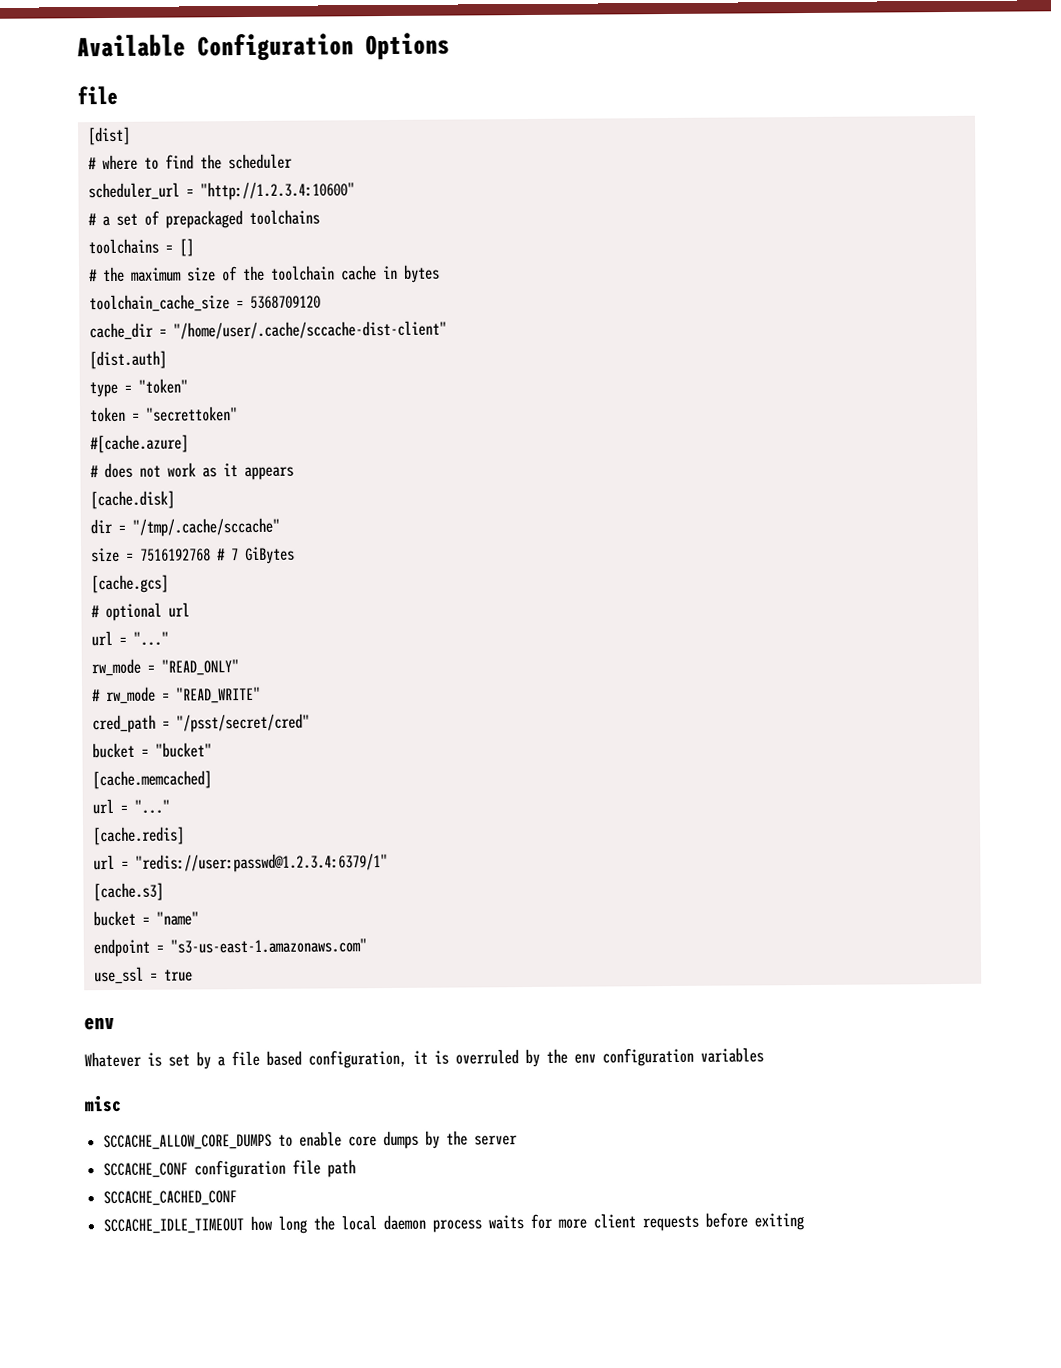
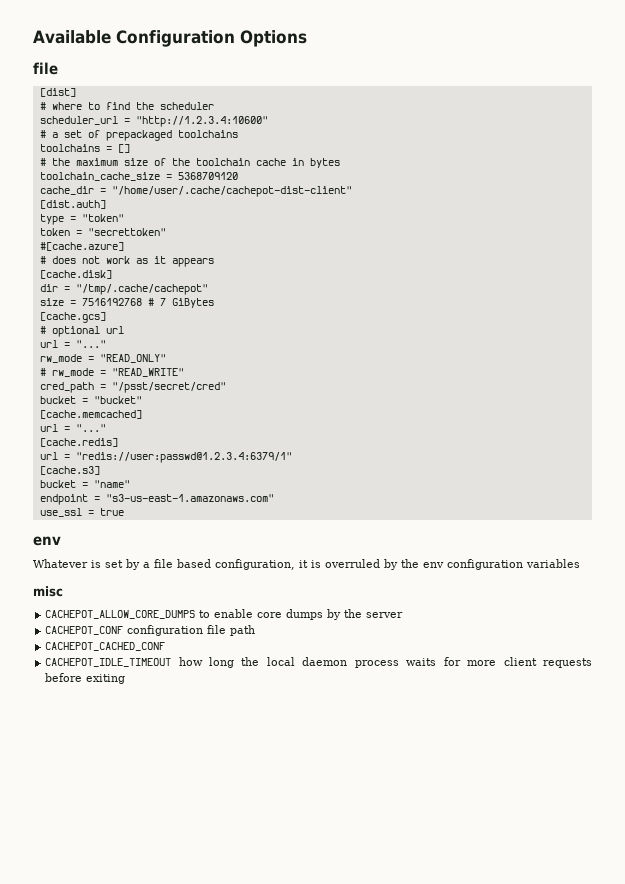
- cache_dir = "/home/user/.cache/sccache-dist-client"
+ cache_dir = "/home/user/.cache/cachepot-dist-client"
- dir = "/tmp/.cache/sccache"
+ dir = "/tmp/.cache/cachepot"
- SCCACHE_ALLOW_CORE_DUMPS to enable core dumps by the server
+ CACHEPOT_ALLOW_CORE_DUMPS to enable core dumps by the server
- SCCACHE_CONF configuration file path
+ CACHEPOT_CONF configuration file path
- SCCACHE_CACHED_CONF
- SCCACHE_IDLE_TIMEOUT how long the local daemon process waits for more client requests before exiting
+ CACHEPOT_CACHED_CONF
+ CACHEPOT_IDLE_TIMEOUT how long the local daemon process waits for more client requests before exiting

